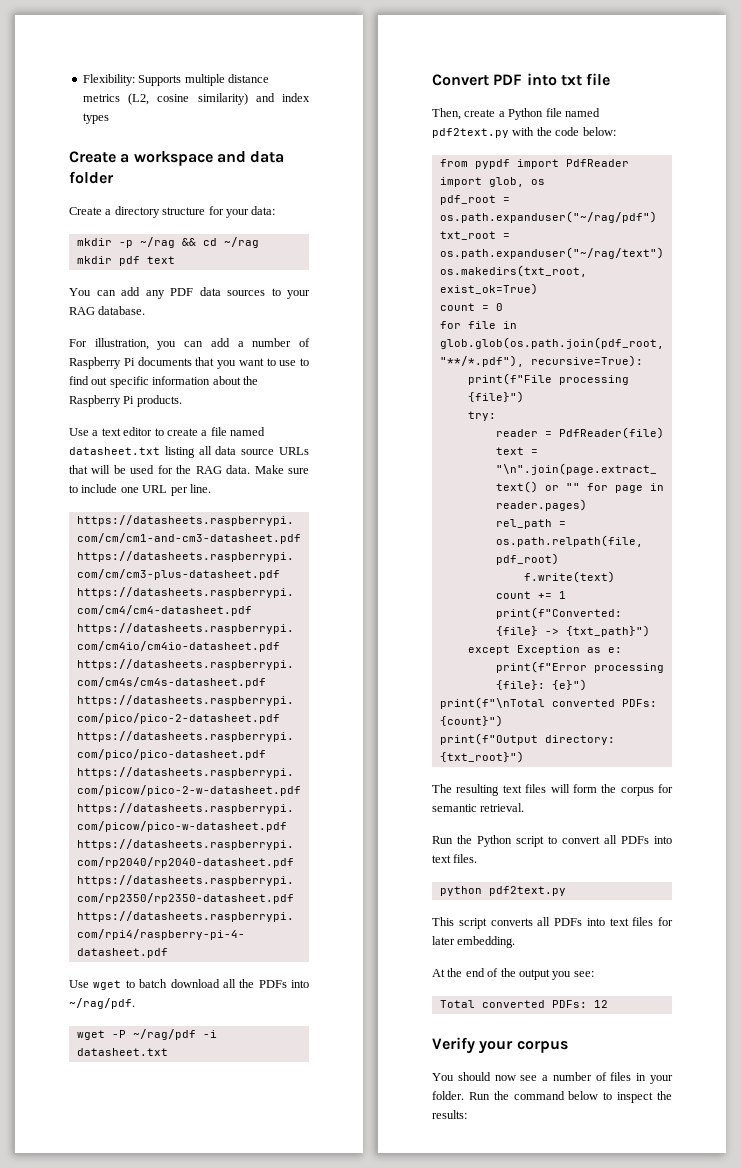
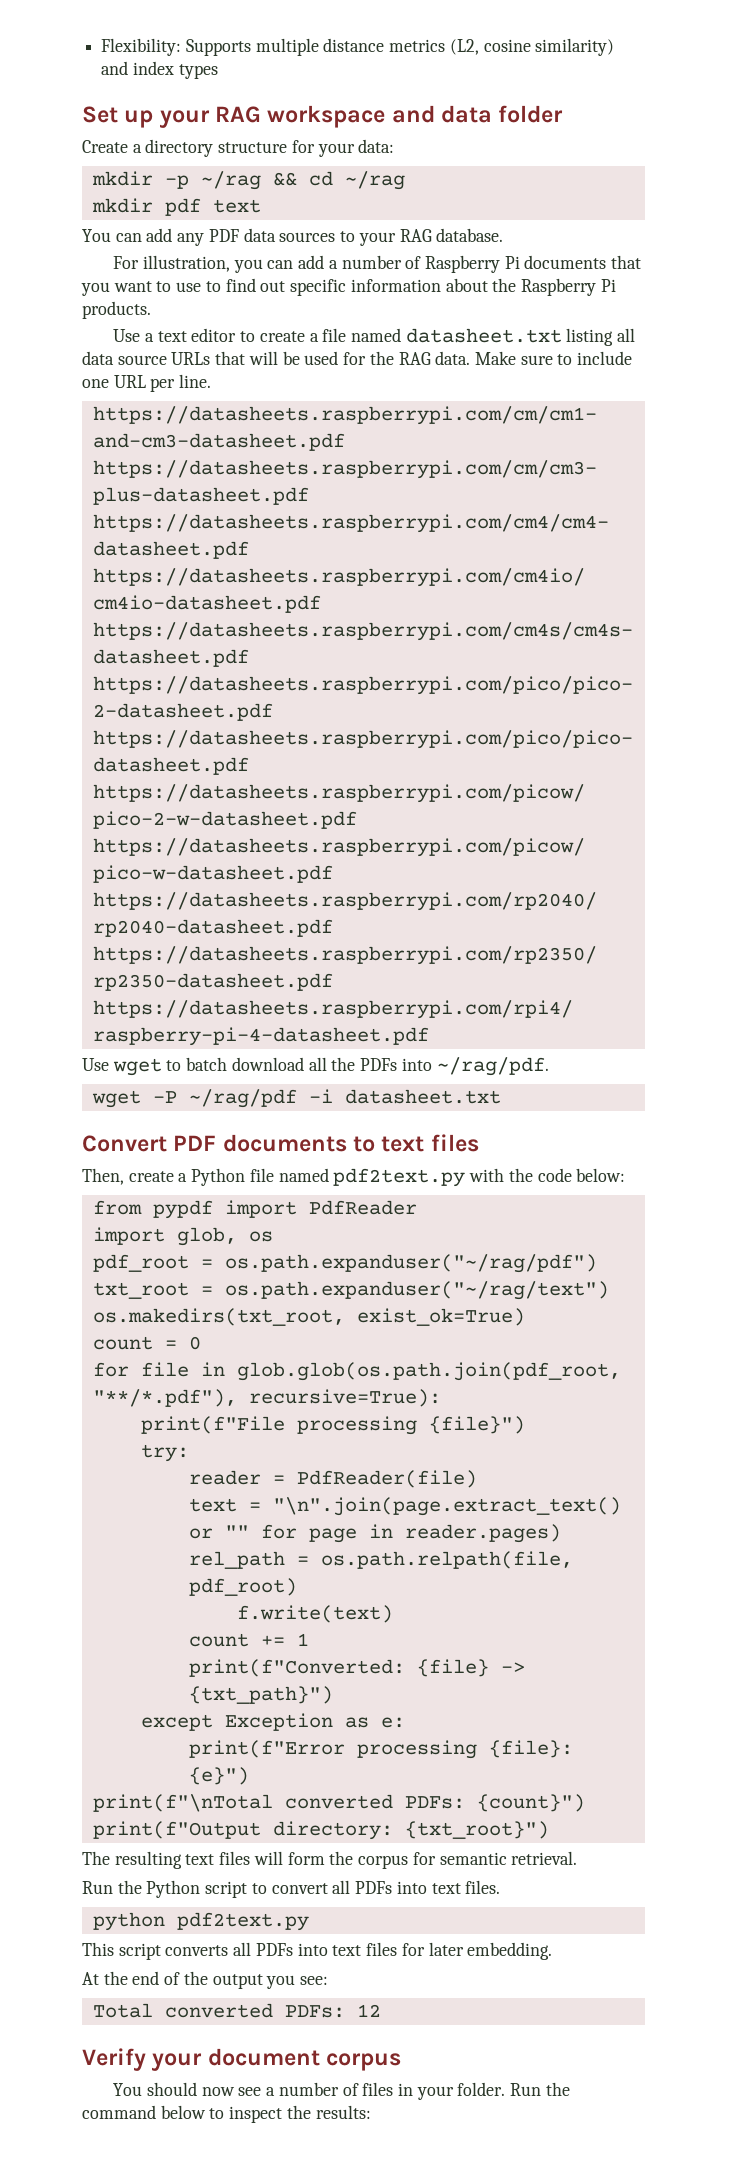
- Create a workspace and data folder
+ Set up your RAG workspace and data folder
- Convert PDF into txt file
+ Convert PDF documents to text files
- Verify your corpus
+ Verify your document corpus

